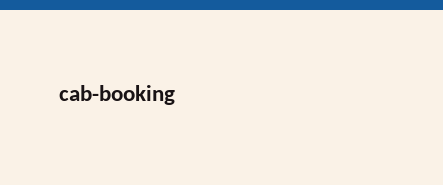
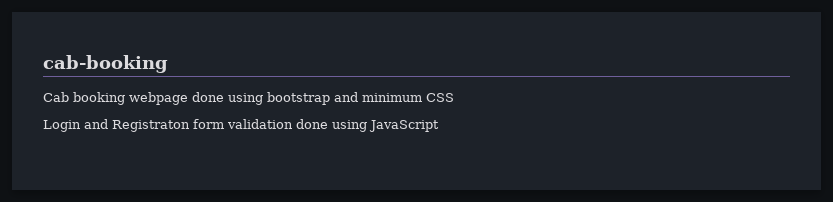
+ Cab booking webpage done using bootstrap and minimum CSS
+ Login and Registraton form validation done using JavaScript

